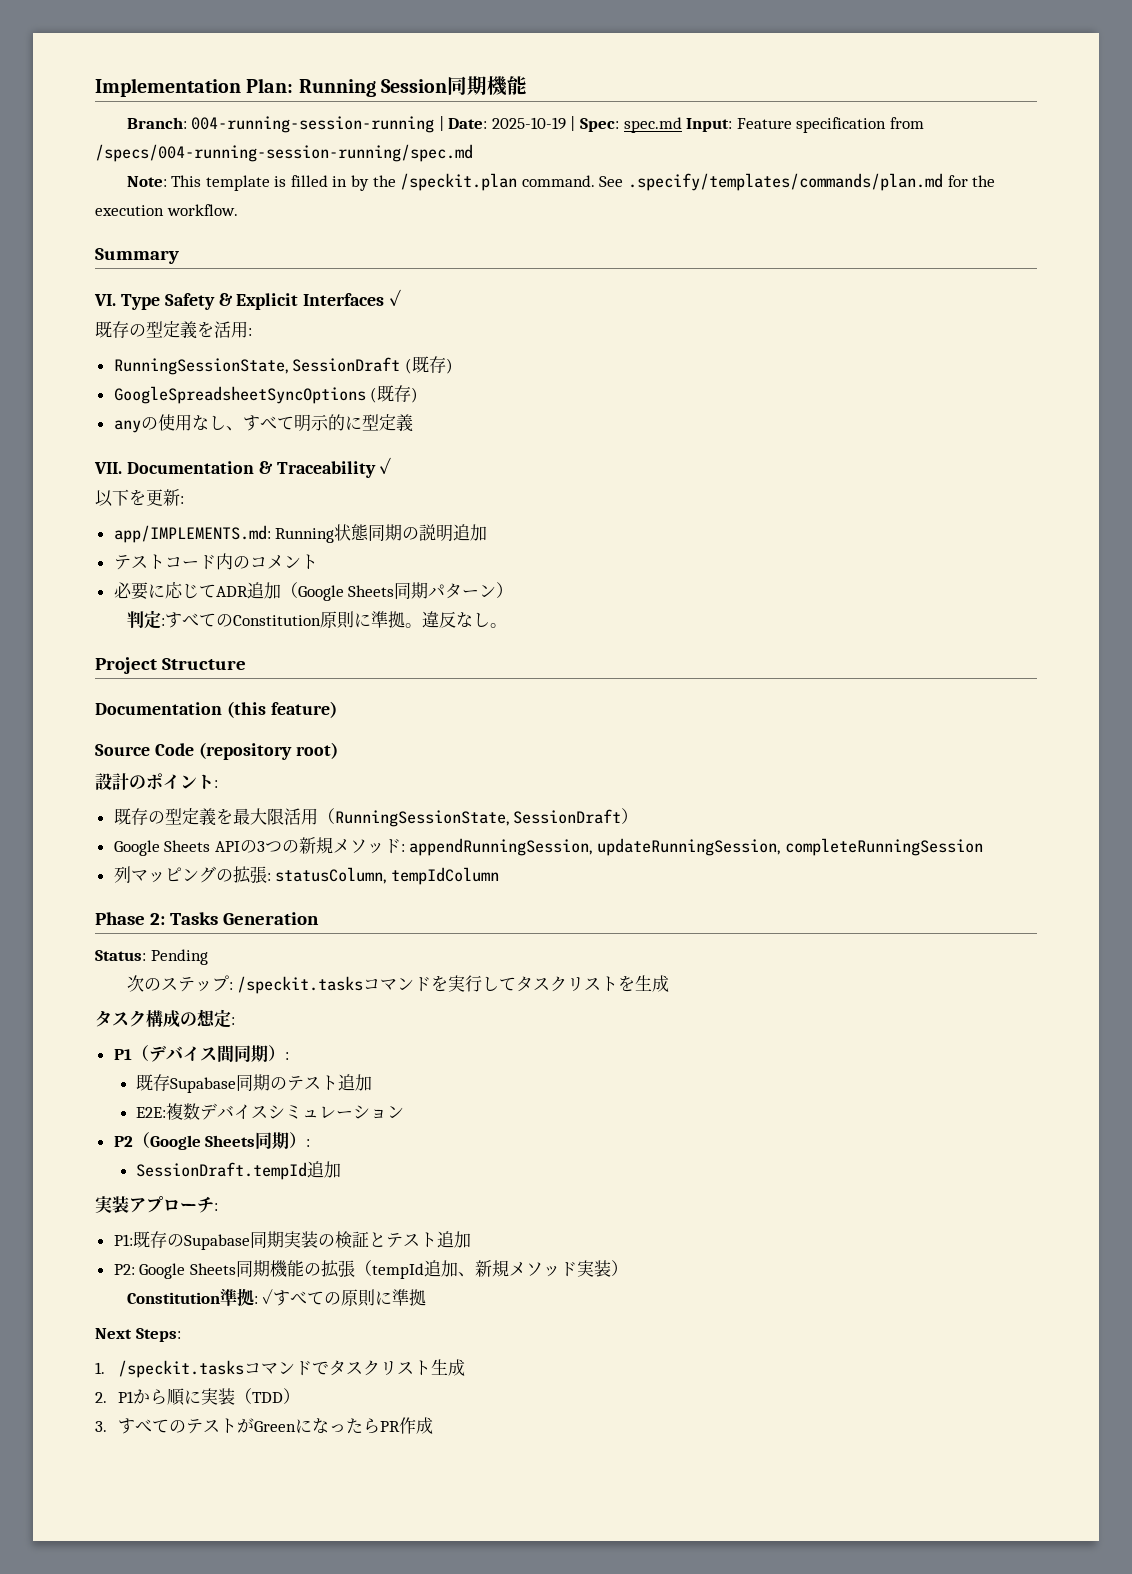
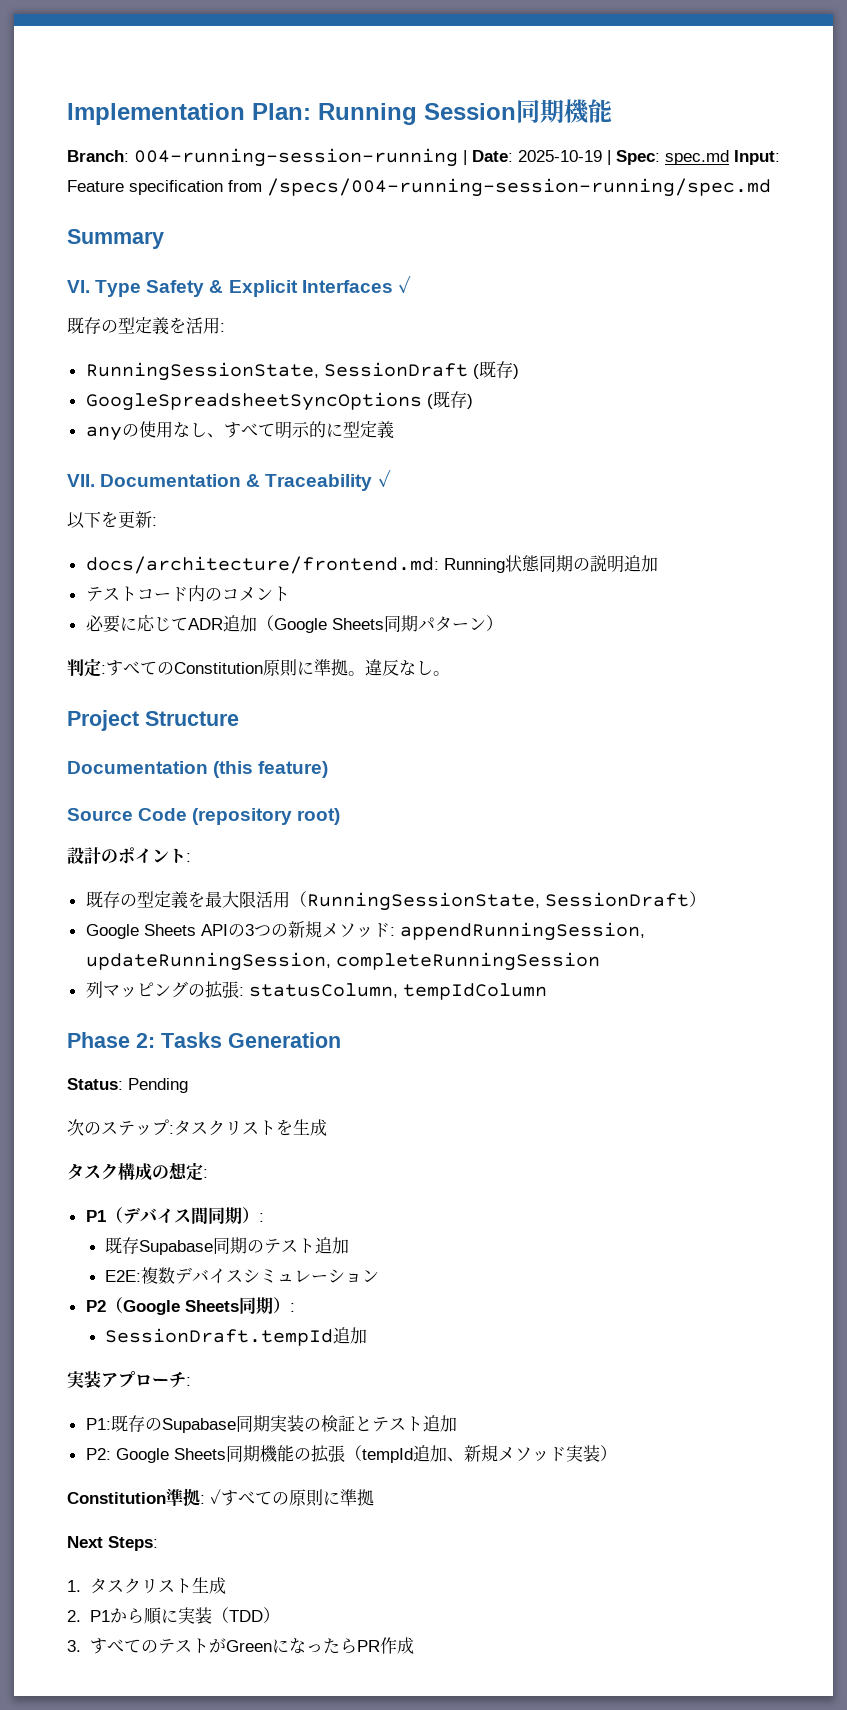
- Note: This template is filled in by the /speckit.plan command. See .specify/templates/commands/plan.md for the execution workflow.
- app/IMPLEMENTS.md: Running状態同期の説明追加
+ docs/architecture/frontend.md: Running状態同期の説明追加
- 次のステップ: /speckit.tasksコマンドを実行してタスクリストを生成
+ 次のステップ:タスクリストを生成
- 1. /speckit.tasksコマンドでタスクリスト生成
+ 1.タスクリスト生成

